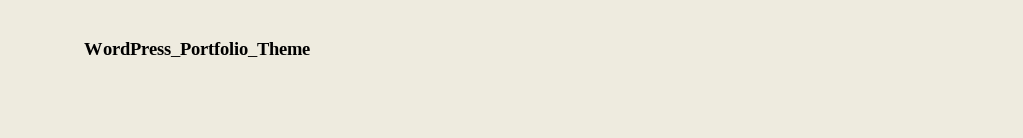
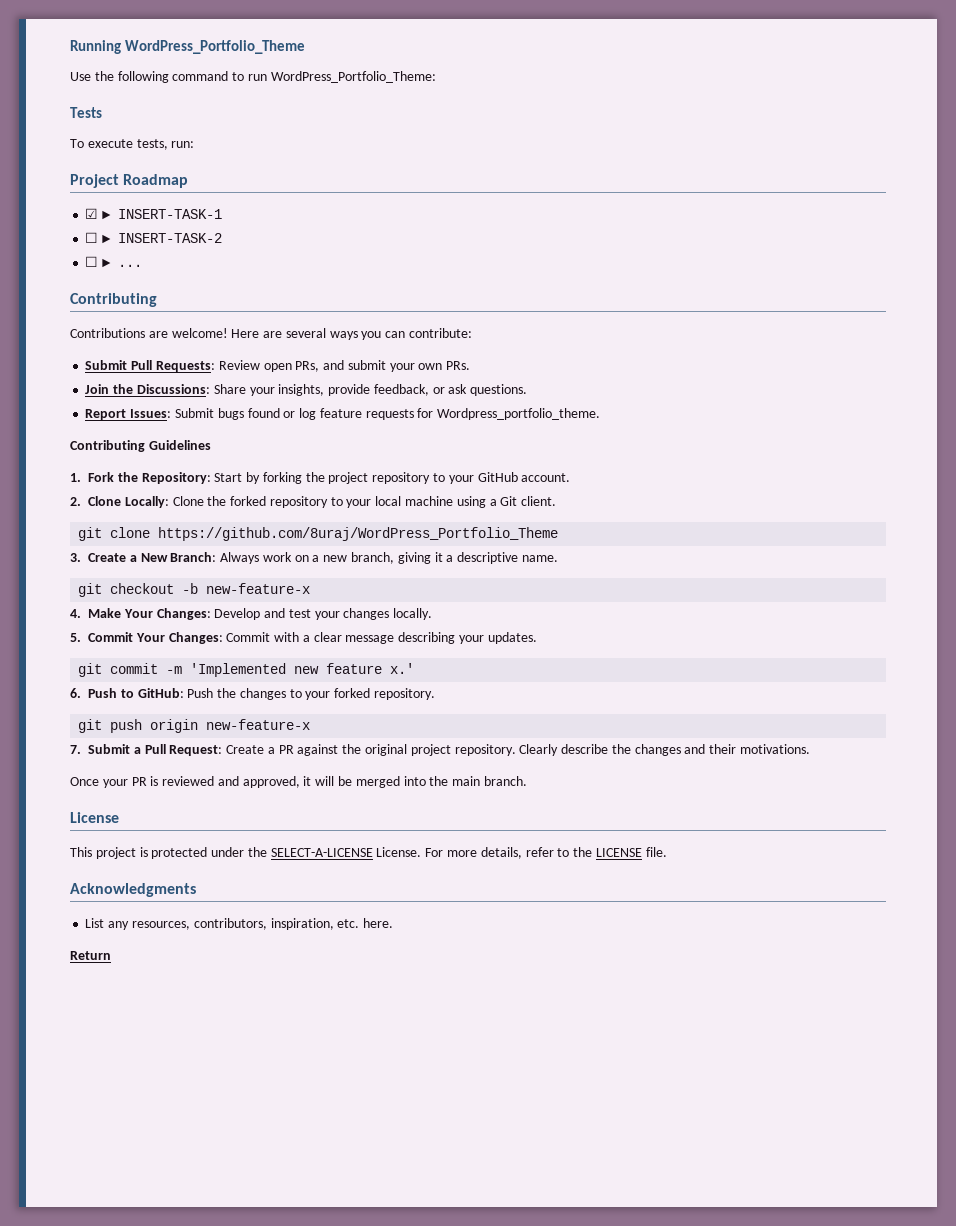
- WordPress_Portfolio_Theme
+ Running WordPress_Portfolio_Theme
+ Use the following command to run WordPress_Portfolio_Theme:
+ Tests
+ To execute tests, run:
+ Project Roadmap
+ ☑ ► INSERT-TASK-1
+ ☐ ► INSERT-TASK-2
+ ☐ ► ...
+ Contributing
+ Contributions are welcome! Here are several ways you can contribute:
+ Submit Pull Requests: Review open PRs, and submit your own PRs.
+ Join the Discussions: Share your insights, provide feedback, or ask questions.
+ Report Issues: Submit bugs found or log feature requests for Wordpress_portfolio_theme.
+ Contributing Guidelines
+ 1. Fork the Repository: Start by forking the project repository to your GitHub account.
+ 2. Clone Locally: Clone the forked repository to your local machine using a Git client.
+ git clone https://github.com/8uraj/WordPress_Portfolio_Theme
+ 3. Create a New Branch: Always work on a new branch, giving it a descriptive name.
+ git checkout -b new-feature-x
+ 4. Make Your Changes: Develop and test your changes locally.
+ 5. Commit Your Changes: Commit with a clear message describing your updates.
+ git commit -m 'Implemented new feature x.'
+ 6. Push to GitHub: Push the changes to your forked repository.
+ git push origin new-feature-x
+ 7. Submit a Pull Request: Create a PR against the original project repository. Clearly describe the changes and their motivations.
+ Once your PR is reviewed and approved, it will be merged into the main branch.
+ License
+ This project is protected under the SELECT-A-LICENSE License. For more details, refer to the LICENSE file.
+ Acknowledgments
+ List any resources, contributors, inspiration, etc. here.
+ Return

